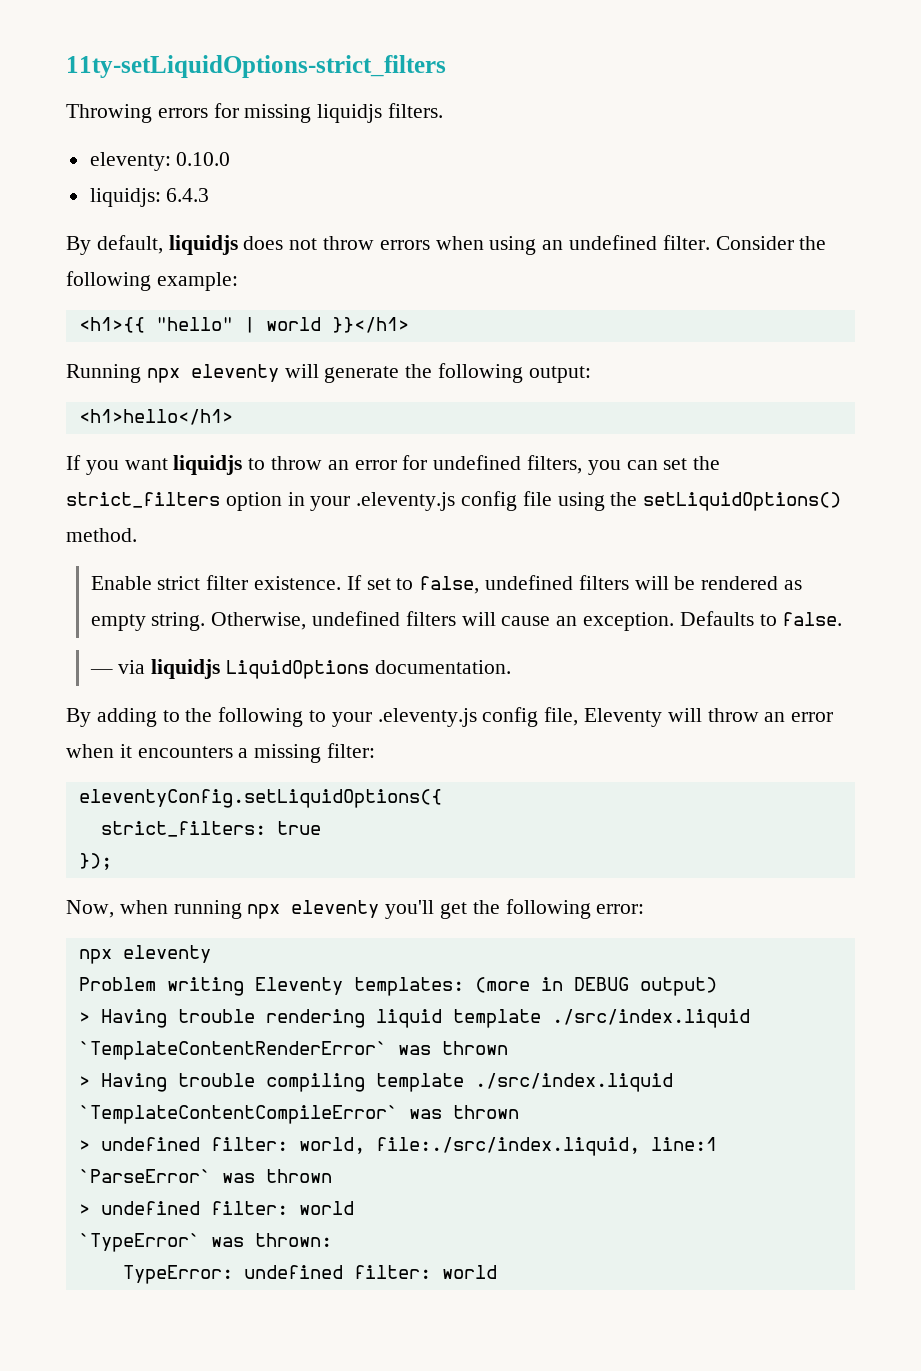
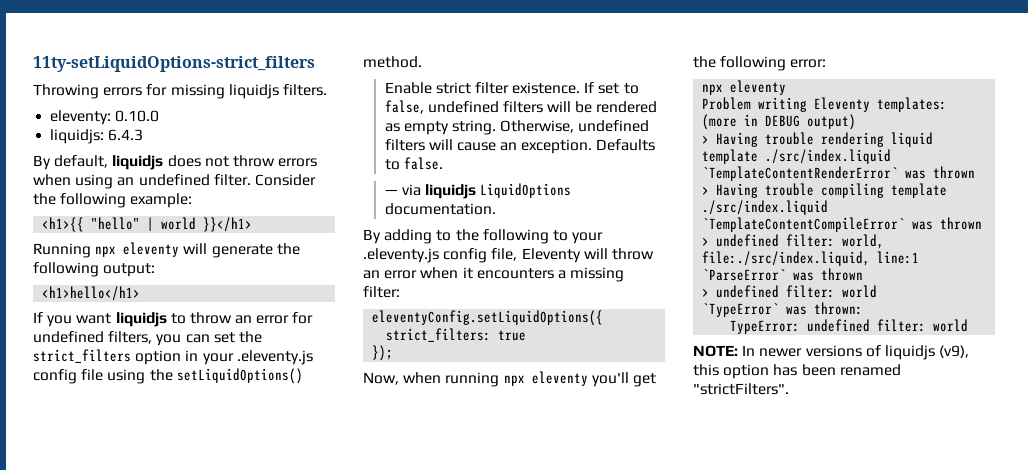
+ NOTE: In newer versions of liquidjs (v9), this option has been renamed "strictFilters".

